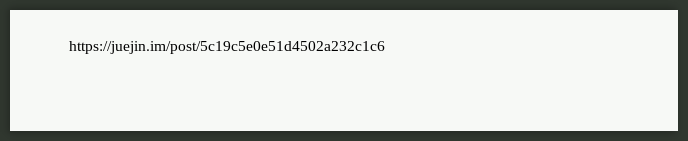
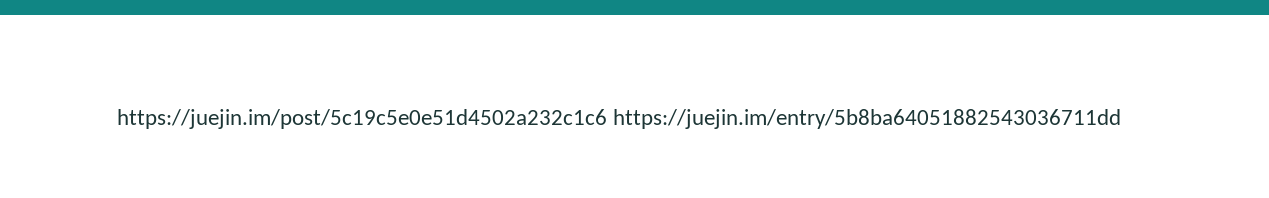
- https://juejin.im/post/5c19c5e0e51d4502a232c1c6
+ https://juejin.im/post/5c19c5e0e51d4502a232c1c6 https://juejin.im/entry/5b8ba64051882543036711dd

